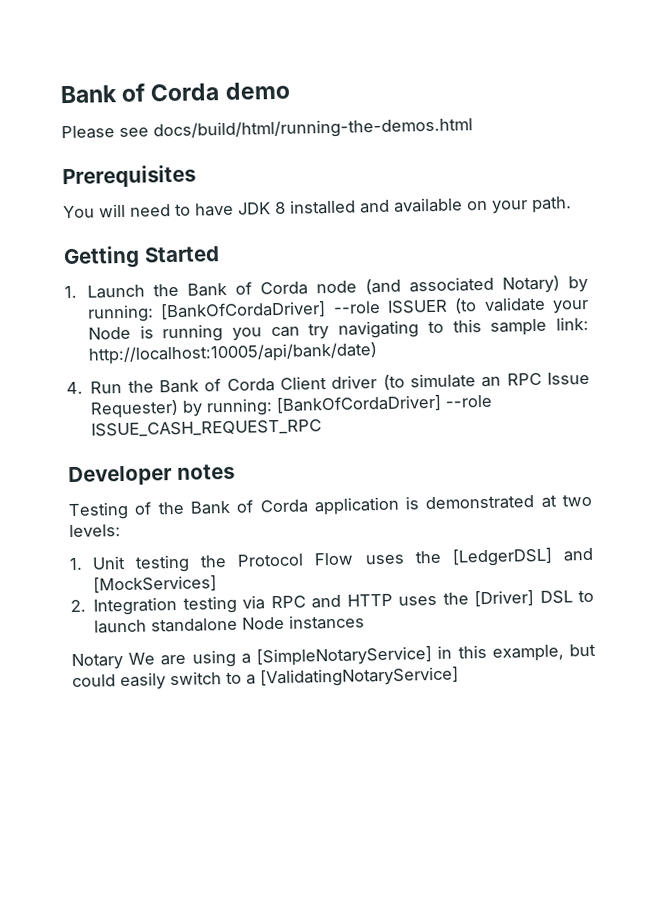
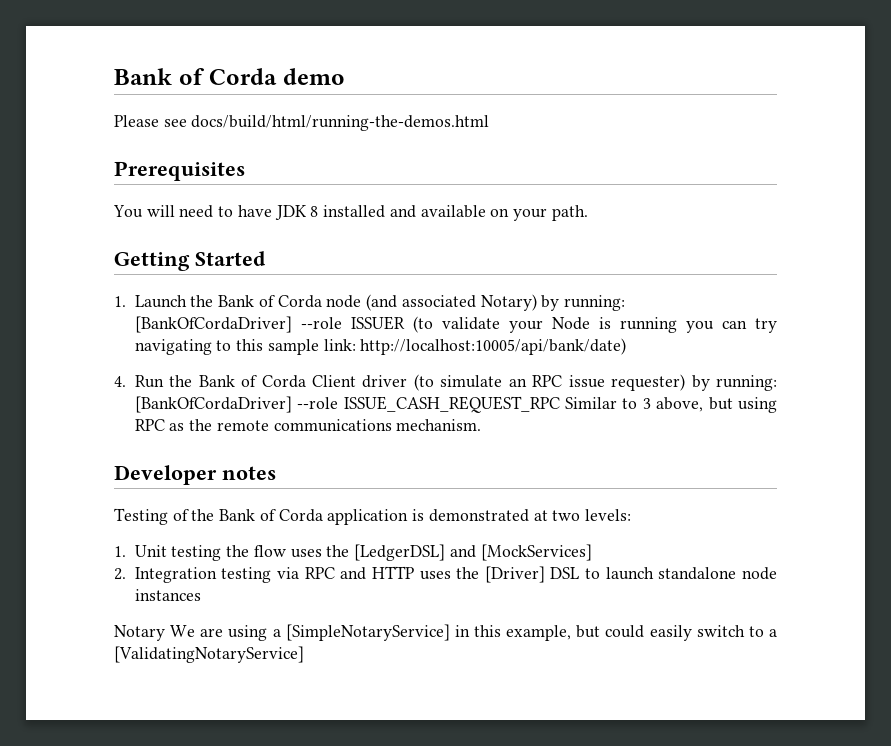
- 4. Run the Bank of Corda Client driver (to simulate an RPC Issue Requester) by running: [BankOfCordaDriver] --role ISSUE_CASH_REQUEST_RPC
+ 4. Run the Bank of Corda Client driver (to simulate an RPC issue requester) by running: [BankOfCordaDriver] --role ISSUE_CASH_REQUEST_RPC Similar to 3 above, but using RPC as the remote communications mechanism.
- 1. Unit testing the Protocol Flow uses the [LedgerDSL] and [MockServices]
+ 1. Unit testing the flow uses the [LedgerDSL] and [MockServices]
- 2. Integration testing via RPC and HTTP uses the [Driver] DSL to launch standalone Node instances
+ 2. Integration testing via RPC and HTTP uses the [Driver] DSL to launch standalone node instances

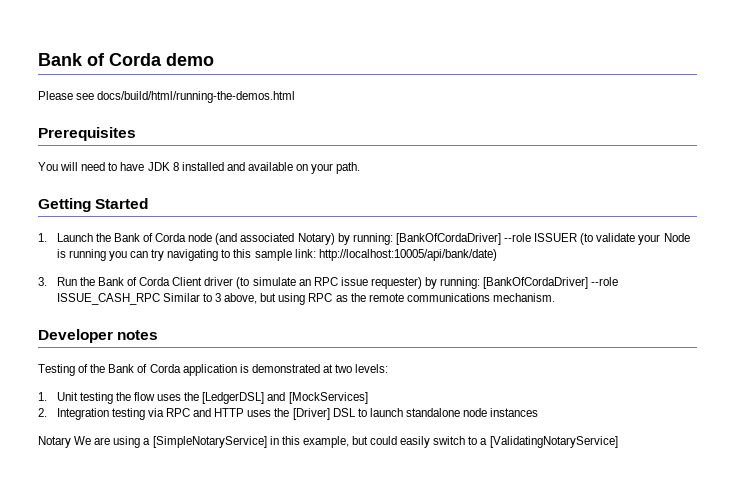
- 4. Run the Bank of Corda Client driver (to simulate an RPC issue requester) by running: [BankOfCordaDriver] --role ISSUE_CASH_REQUEST_RPC Similar to 3 above, but using RPC as the remote communications mechanism.
+ 3. Run the Bank of Corda Client driver (to simulate an RPC issue requester) by running: [BankOfCordaDriver] --role ISSUE_CASH_RPC Similar to 3 above, but using RPC as the remote communications mechanism.

